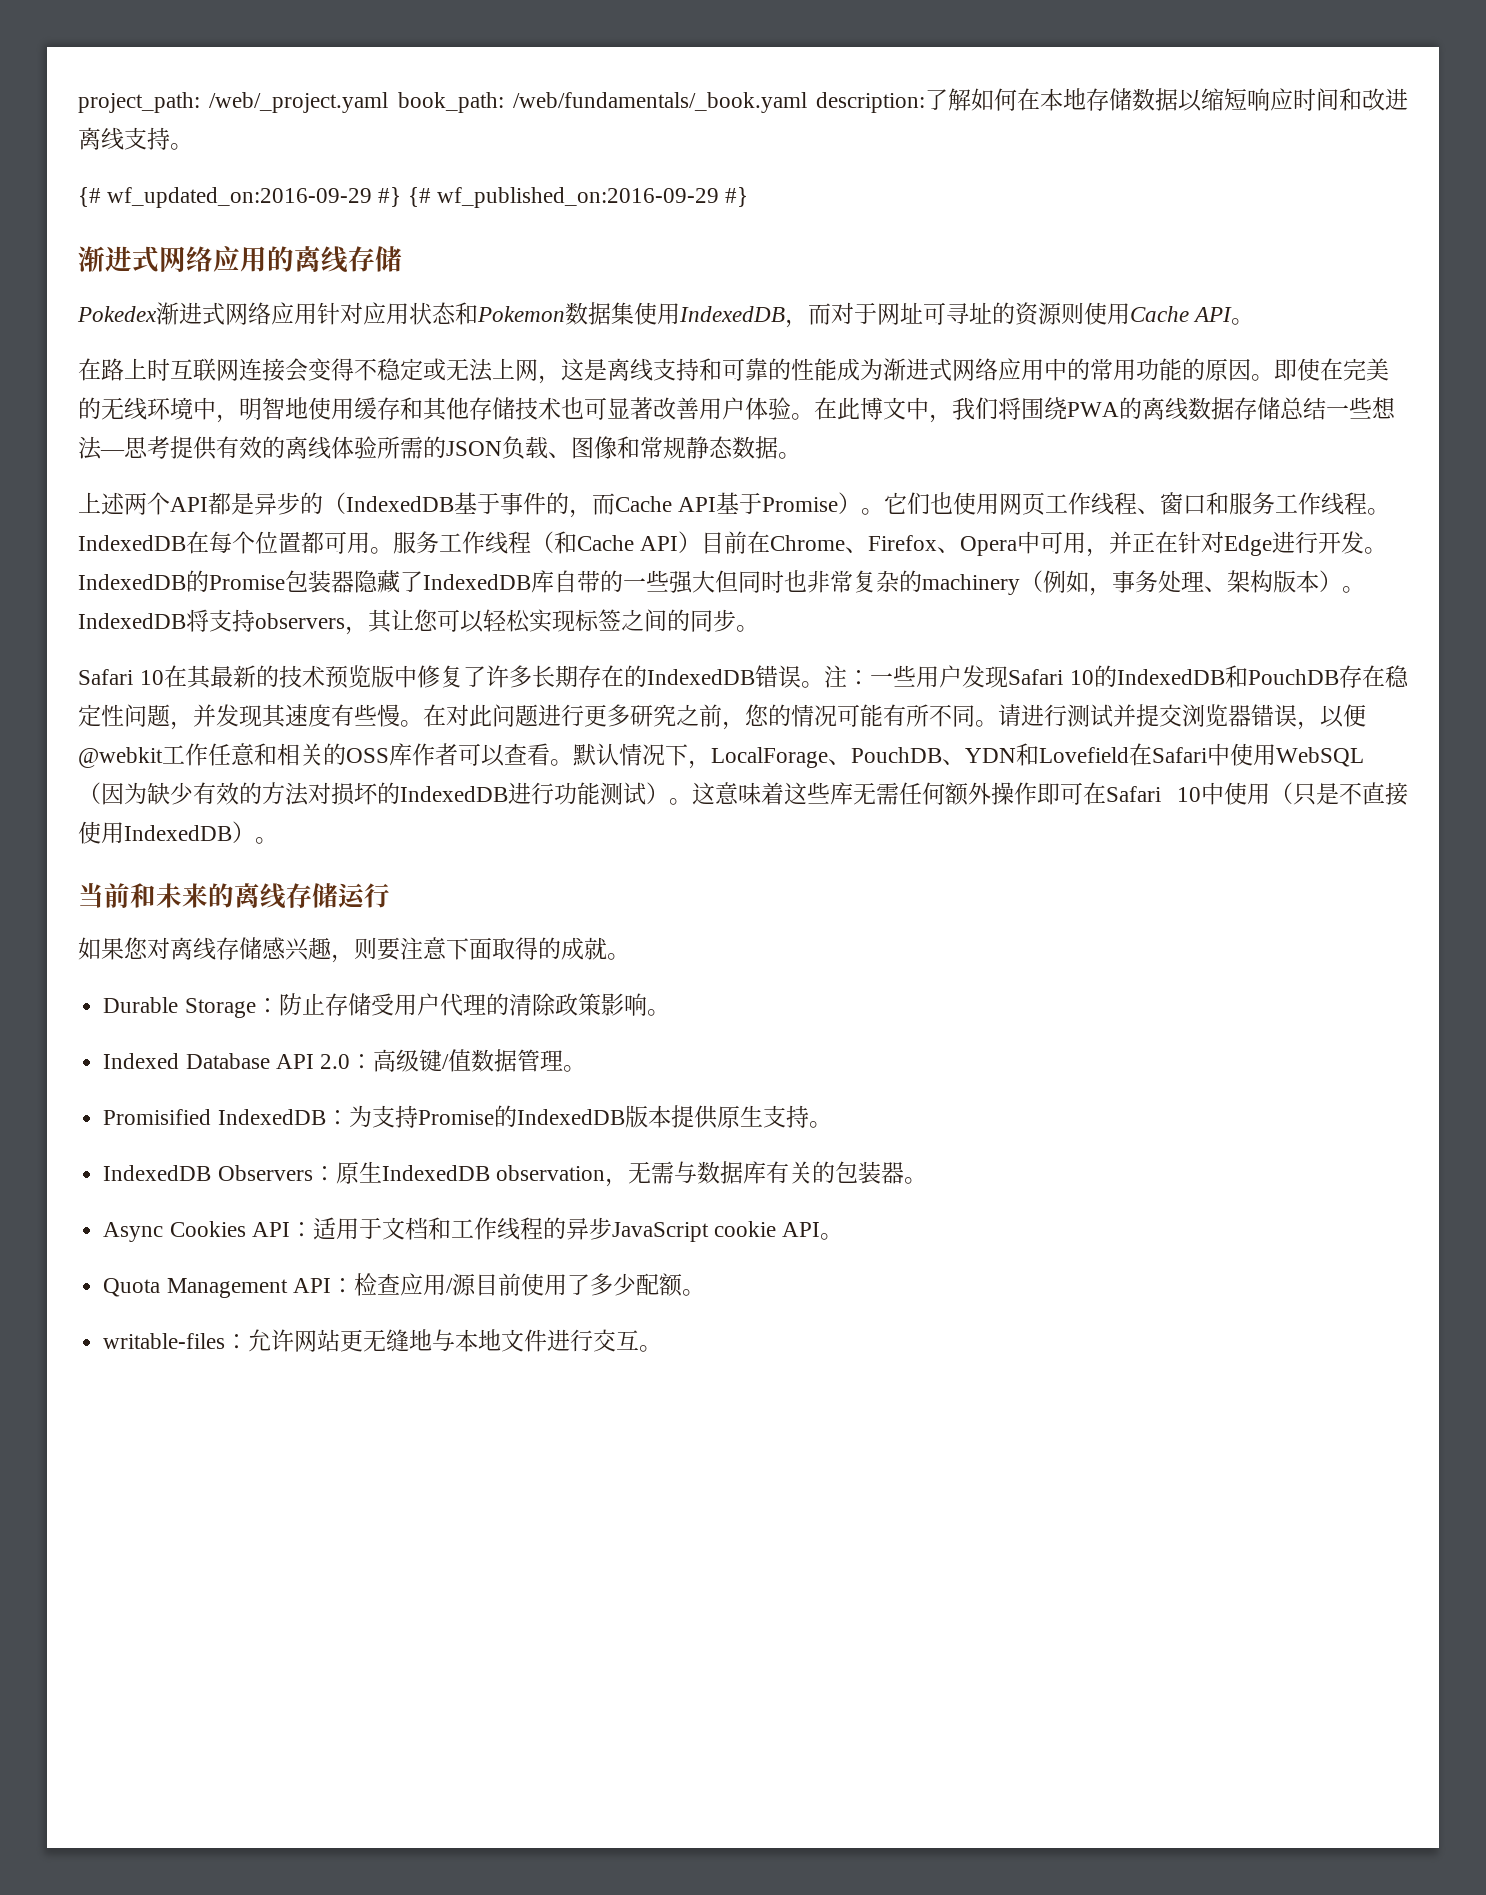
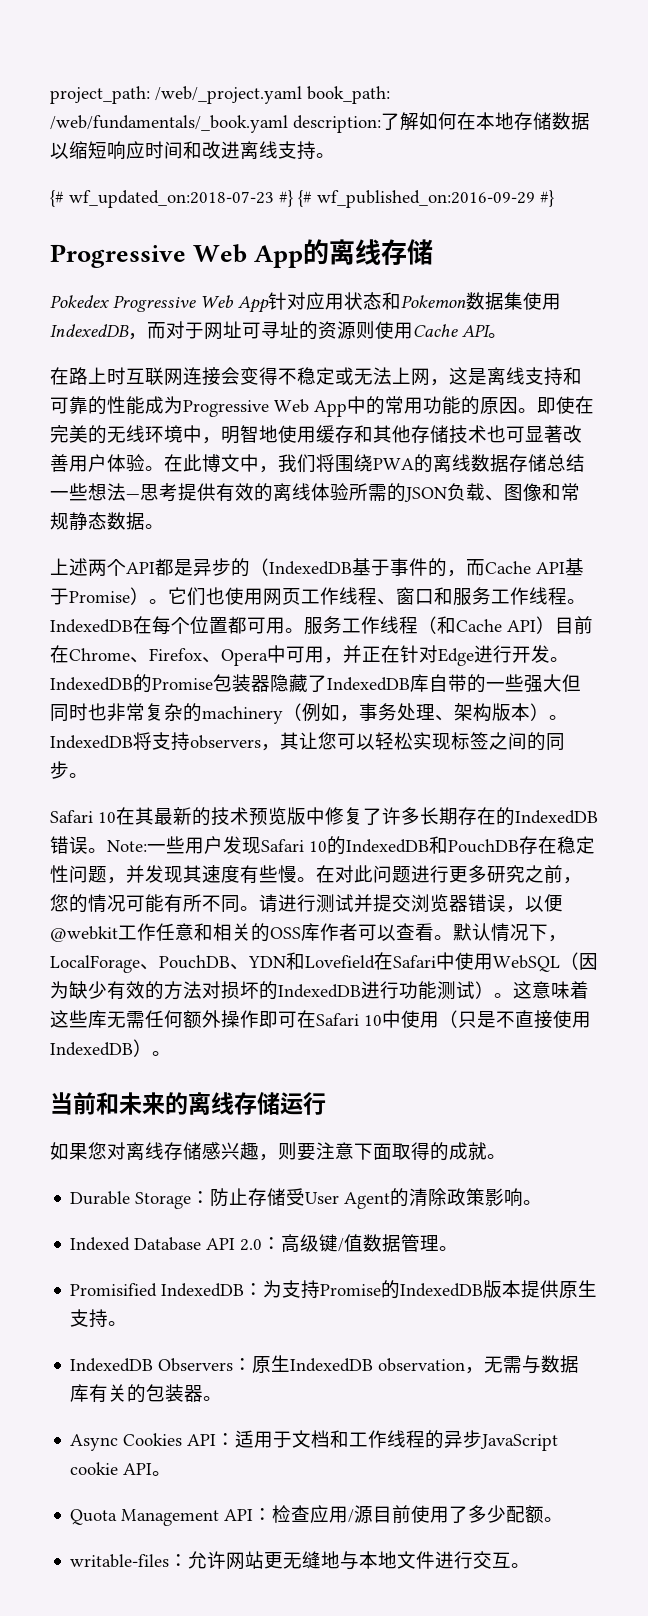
- {# wf_updated_on:2016-09-29 #} {# wf_published_on:2016-09-29 #}
+ {# wf_updated_on:2018-07-23 #} {# wf_published_on:2016-09-29 #}
- 渐进式网络应用的离线存储
+ Progressive Web App的离线存储
- Pokedex渐进式网络应用针对应用状态和Pokemon数据集使用IndexedDB，而对于网址可寻址的资源则使用Cache API。
+ Pokedex Progressive Web App针对应用状态和Pokemon数据集使用IndexedDB，而对于网址可寻址的资源则使用Cache API。
- 在路上时互联网连接会变得不稳定或无法上网，这是离线支持和可靠的性能成为渐进式网络应用中的常用功能的原因。
+ 在路上时互联网连接会变得不稳定或无法上网，这是离线支持和可靠的性能成为Progressive Web App中的常用功能的原因。
- 注：一些用户发现Safari 10的IndexedDB和PouchDB存在稳定性问题，并发现其速度有些慢。
+ Note:一些用户发现Safari 10的IndexedDB和PouchDB存在稳定性问题，并发现其速度有些慢。
- Durable Storage：防止存储受用户代理的清除政策影响。
+ Durable Storage：防止存储受User Agent的清除政策影响。

